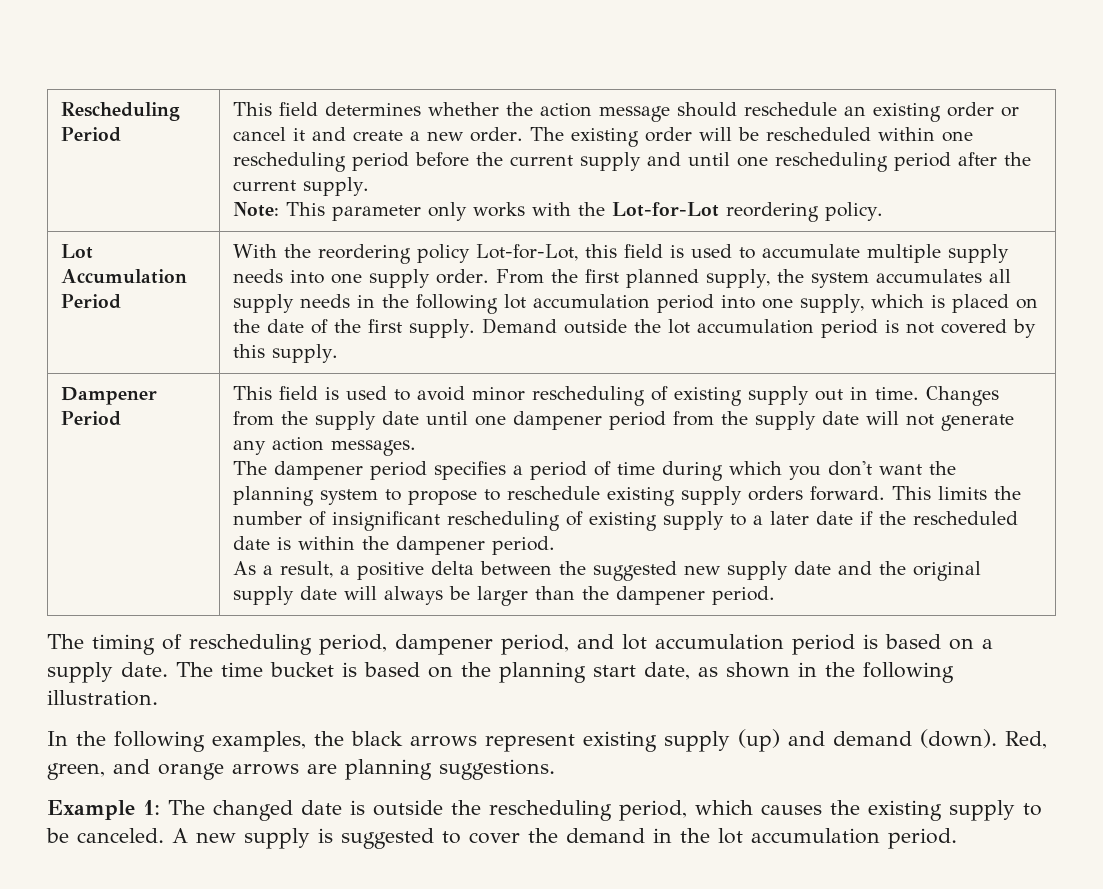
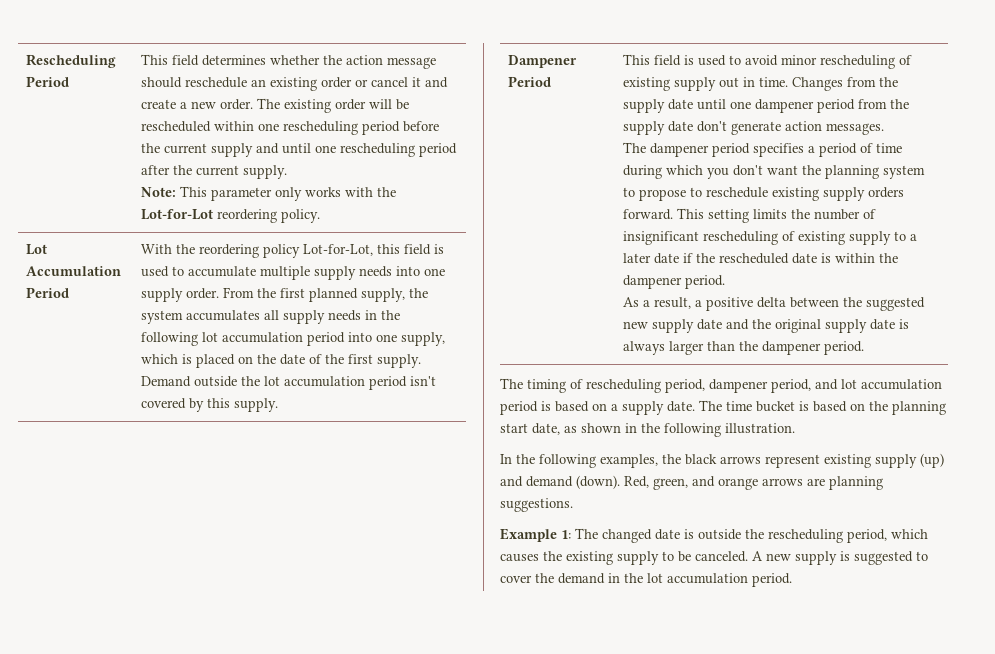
- Demand outside the lot accumulation period is not covered by this supply.
+ Demand outside the lot accumulation period isn't covered by this supply.
- Changes from the supply date until one dampener period from the supply date will not generate any action messages.
+ Changes from the supply date until one dampener period from the supply date don't generate action messages.
- This limits the number of insignificant rescheduling of existing supply to a later date if the rescheduled date is within the dampener period.
+ This setting limits the number of insignificant rescheduling of existing supply to a later date if the rescheduled date is within the dampener period.
- As a result, a positive delta between the suggested new supply date and the original supply date will always be larger than the dampener period.
+ As a result, a positive delta between the suggested new supply date and the original supply date is always larger than the dampener period.

